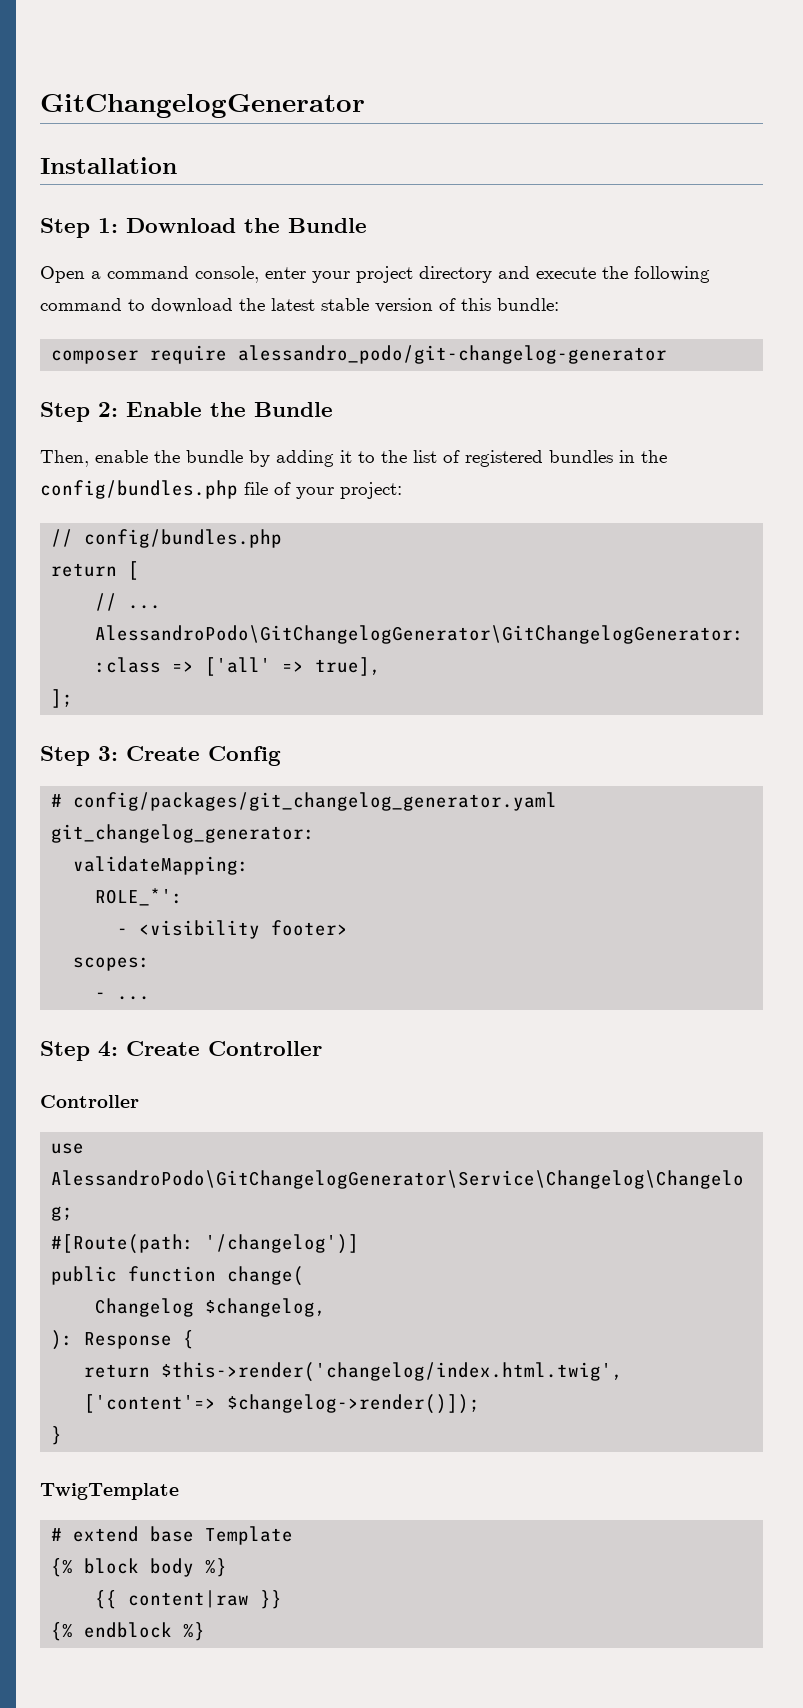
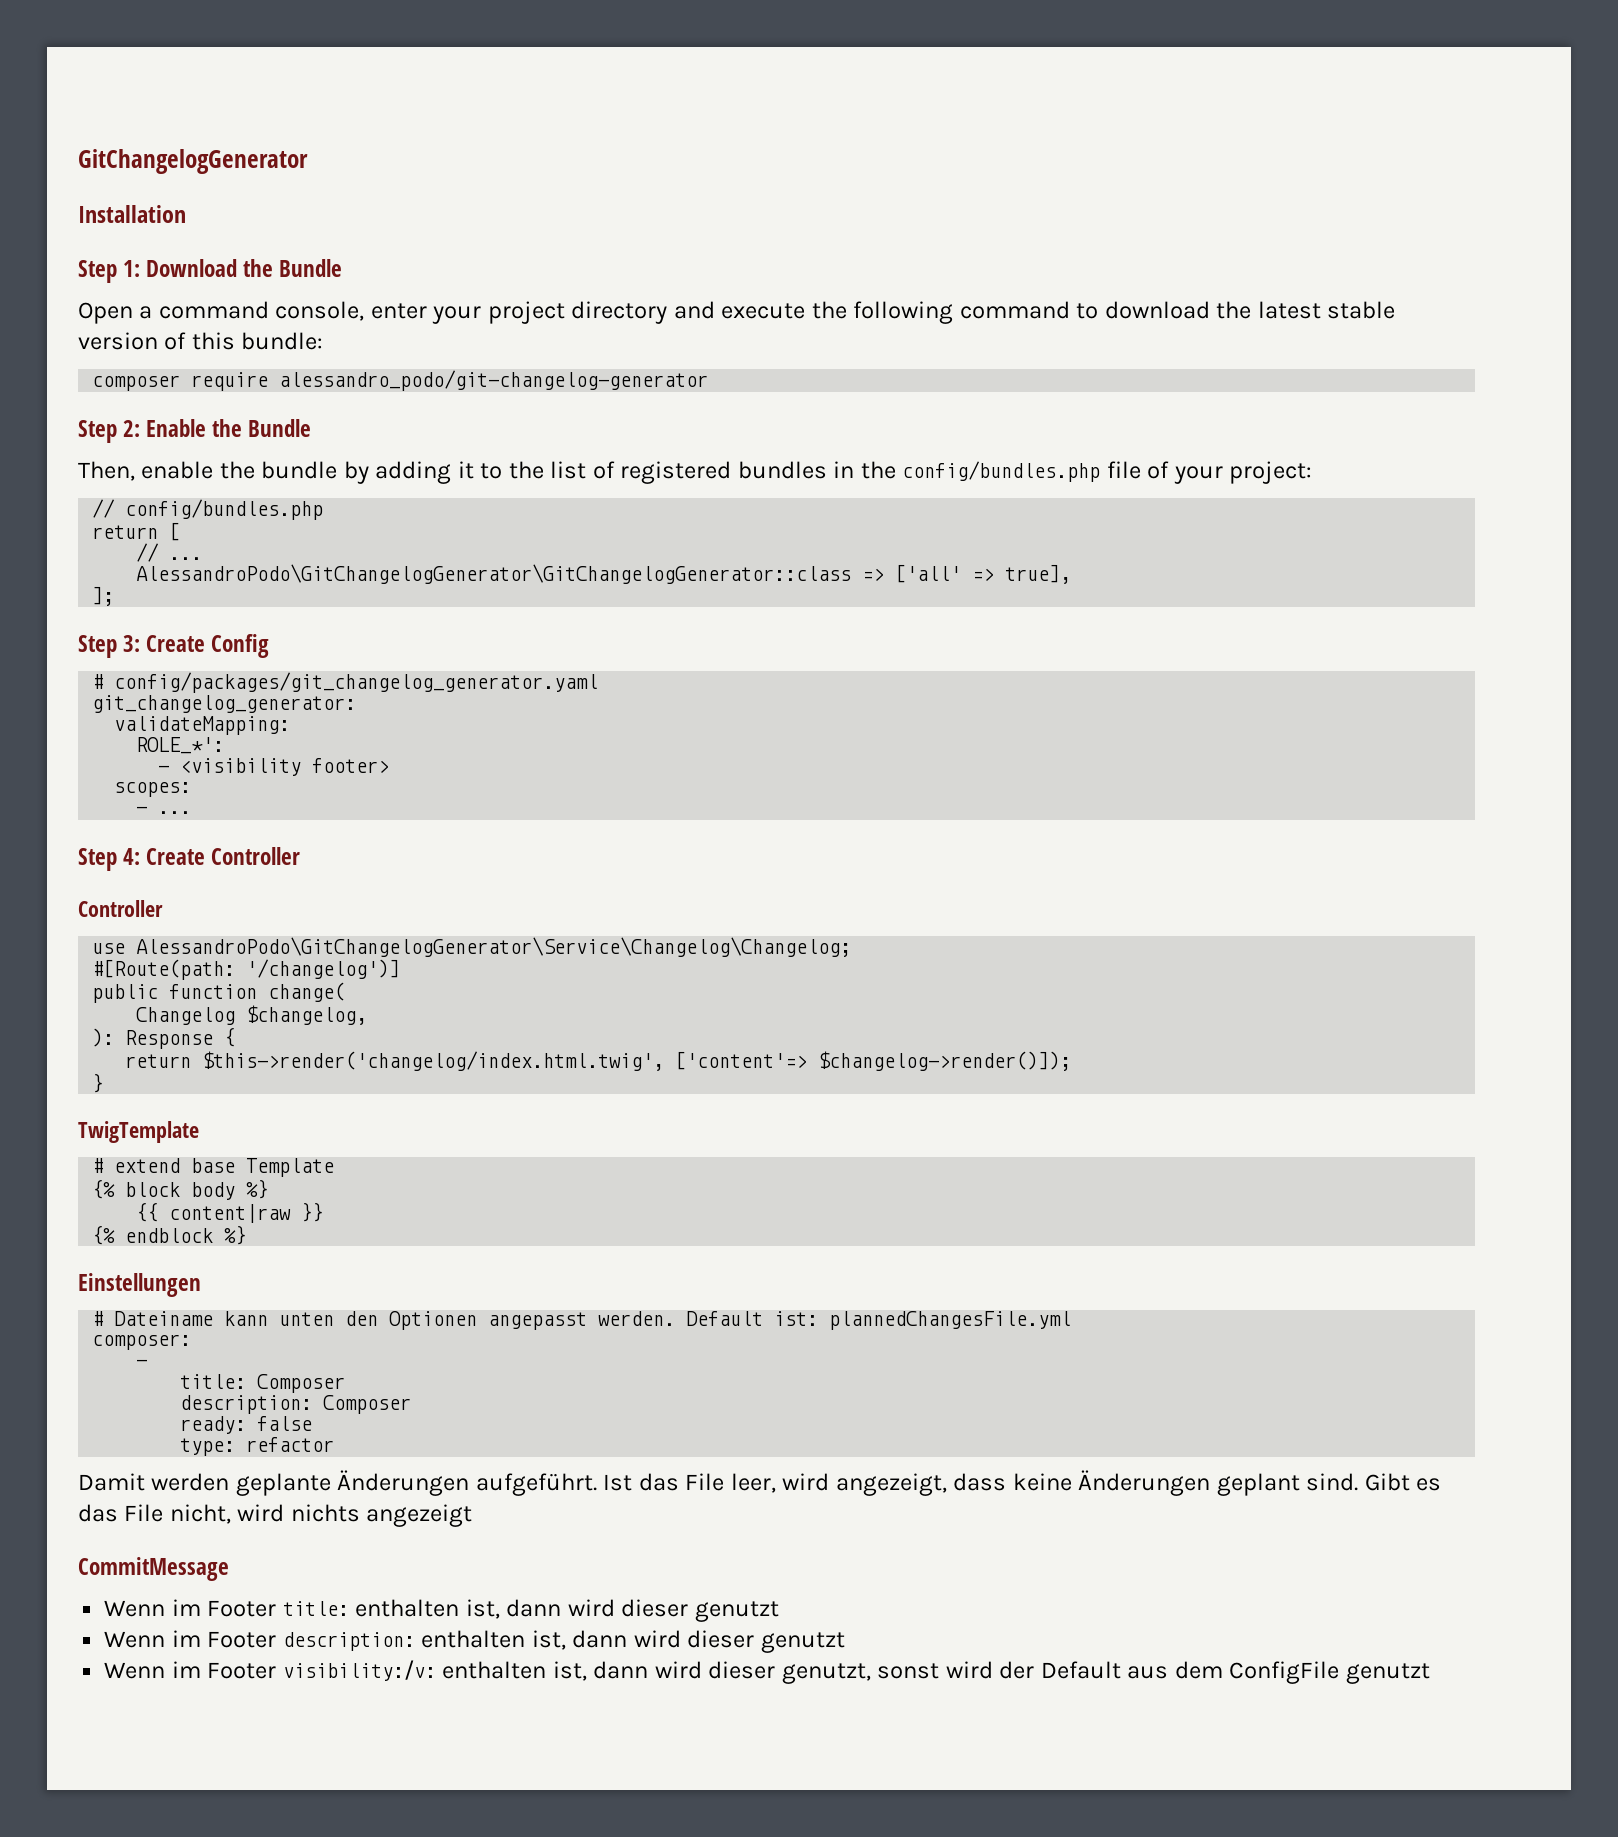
+ Einstellungen
+ # Dateiname kann unten den Optionen angepasst werden. Default ist: plannedChangesFile.yml
+ composer:
+ -
+ title: Composer
+ description: Composer
+ ready: false
+ type: refactor
+ Damit werden geplante Änderungen aufgeführt. Ist das File leer, wird angezeigt, dass keine Änderungen geplant sind. Gibt es das File nicht, wird nichts angezeigt
+ CommitMessage
+ Wenn im Footer title: enthalten ist, dann wird dieser genutzt
+ Wenn im Footer description: enthalten ist, dann wird dieser genutzt
+ Wenn im Footer visibility:/v: enthalten ist, dann wird dieser genutzt, sonst wird der Default aus dem ConfigFile genutzt

